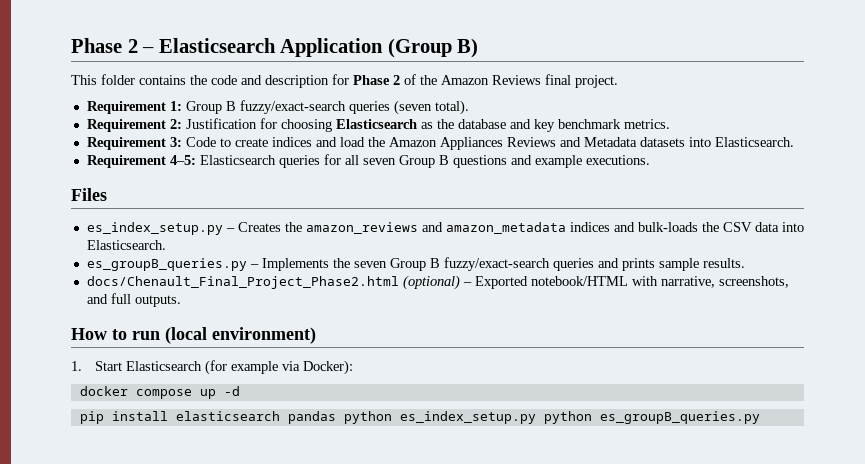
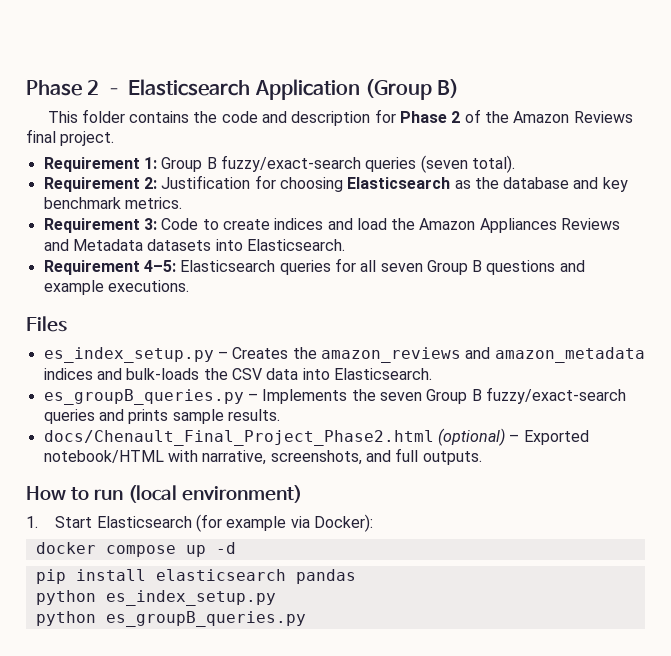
- pip install elasticsearch pandas python es_index_setup.py python es_groupB_queries.py
+ pip install elasticsearch pandas
+ python es_index_setup.py
+ python es_groupB_queries.py

